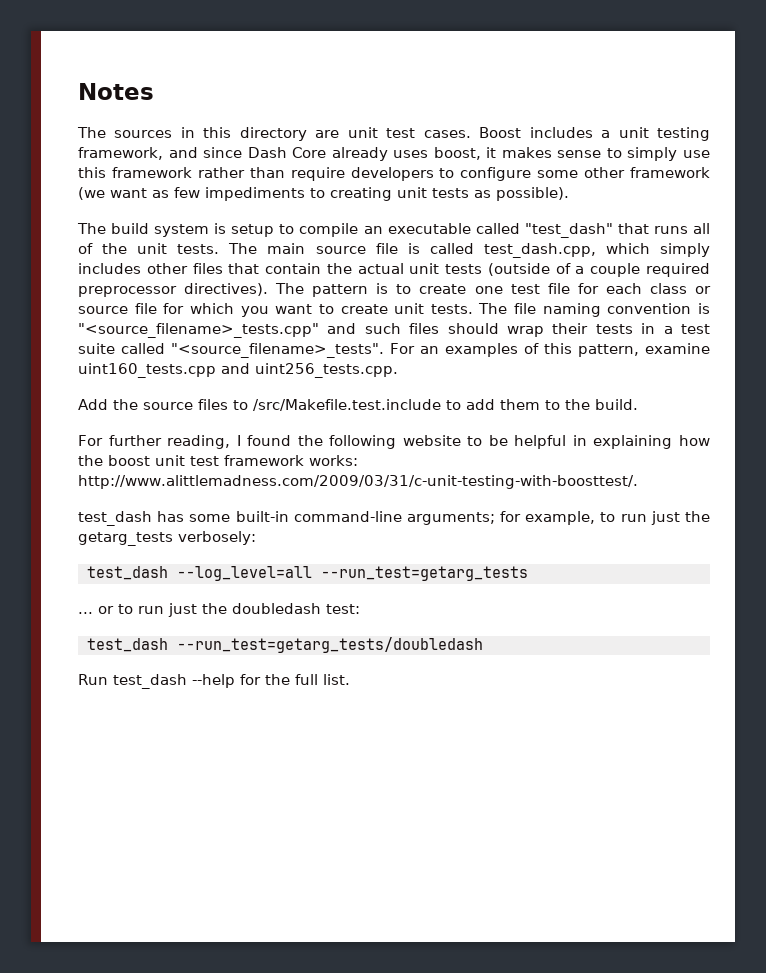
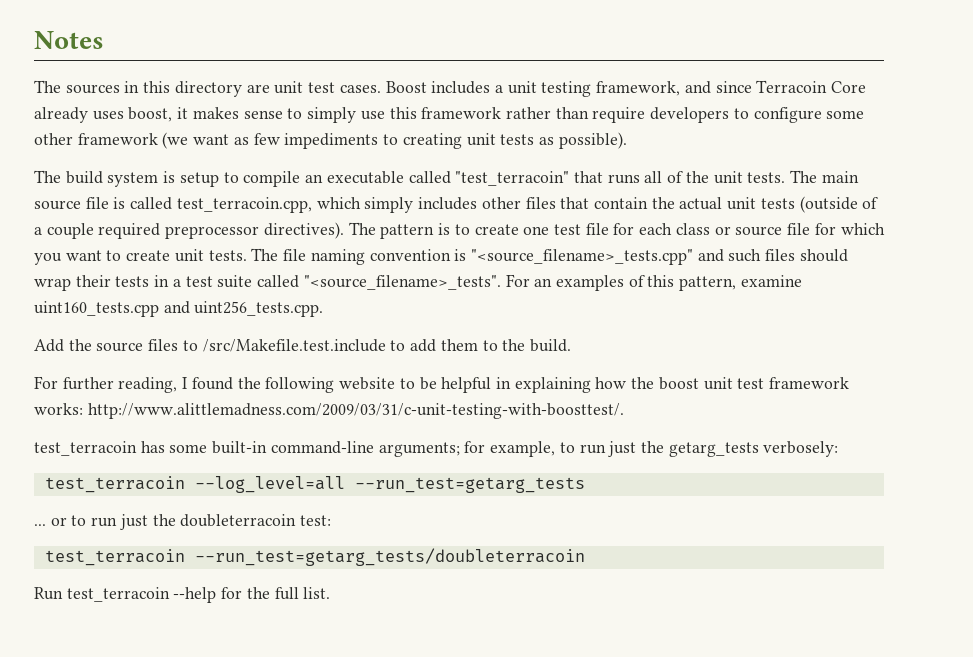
- Boost includes a unit testing framework, and since Dash Core already uses boost, it makes sense to simply use this framework rather than require developers to configure some other framework (we want as few impediments to creating unit tests as possible).
+ Boost includes a unit testing framework, and since Terracoin Core already uses boost, it makes sense to simply use this framework rather than require developers to configure some other framework (we want as few impediments to creating unit tests as possible).
- The build system is setup to compile an executable called "test_dash" that runs all of the unit tests.
+ The build system is setup to compile an executable called "test_terracoin" that runs all of the unit tests.
- The main source file is called test_dash.cpp, which simply includes other files that contain the actual unit tests (outside of a couple required preprocessor directives).
+ The main source file is called test_terracoin.cpp, which simply includes other files that contain the actual unit tests (outside of a couple required preprocessor directives).
- test_dash has some built-in command-line arguments; for example, to run just the getarg_tests verbosely:
+ test_terracoin has some built-in command-line arguments; for example, to run just the getarg_tests verbosely:
- test_dash --log_level=all --run_test=getarg_tests
+ test_terracoin --log_level=all --run_test=getarg_tests
- ... or to run just the doubledash test:
+ ... or to run just the doubleterracoin test:
- test_dash --run_test=getarg_tests/doubledash
+ test_terracoin --run_test=getarg_tests/doubleterracoin
- Run test_dash --help for the full list.
+ Run test_terracoin --help for the full list.

